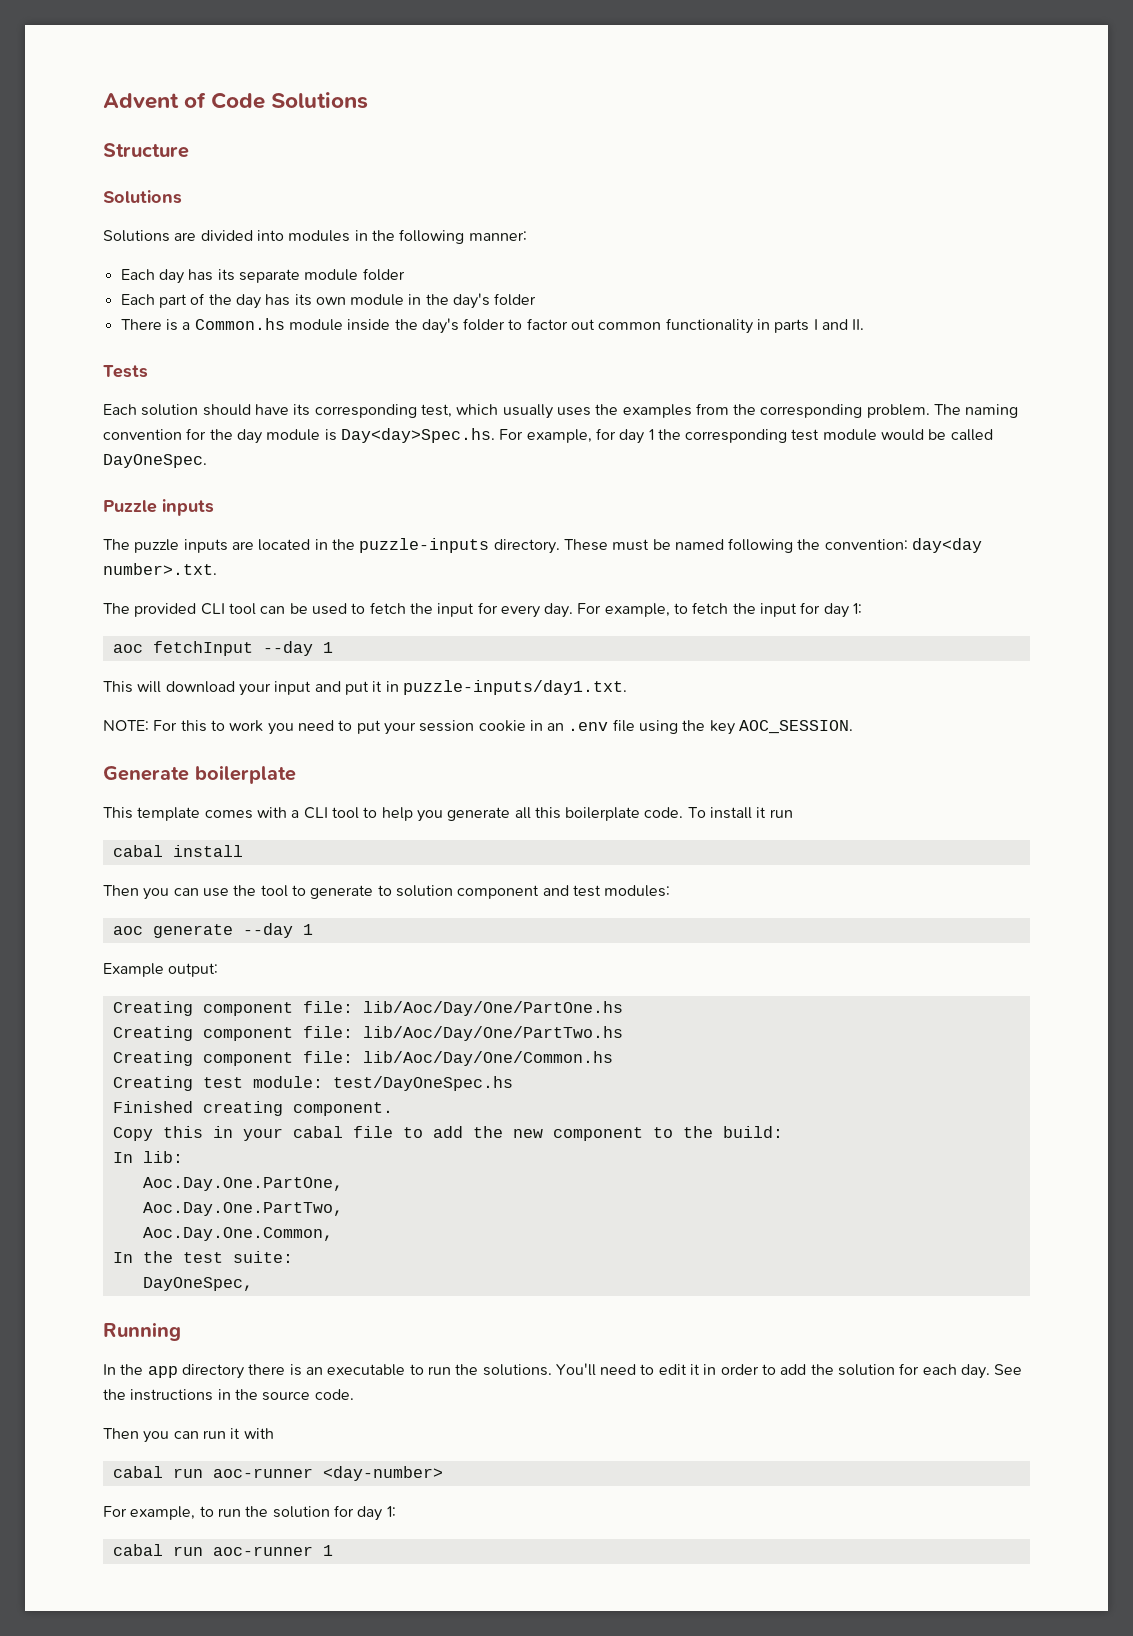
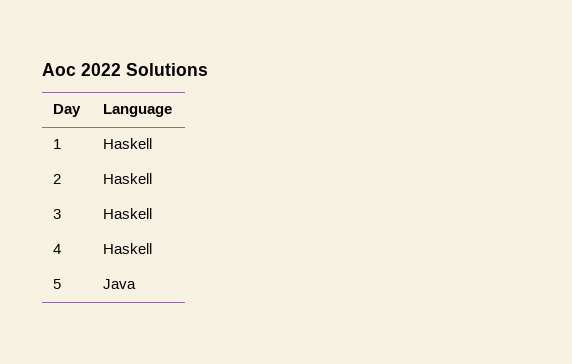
- Advent of Code Solutions
- Structure
- Solutions
- Solutions are divided into modules in the following manner:
- Each day has its separate module folder
- Each part of the day has its own module in the day's folder
- There is a Common.hs module inside the day's folder to factor out common functionality in parts I and II.
- Tests
- Each solution should have its corresponding test, which usually uses the examples from the corresponding problem. The naming convention for the day module is Day<day>Spec.hs. For example, for day 1 the corresponding test module would be called DayOneSpec.
- Puzzle inputs
- The puzzle inputs are located in the puzzle-inputs directory. These must be named following the convention: day<day number>.txt.
- The provided CLI tool can be used to fetch the input for every day. For example, to fetch the input for day 1:
- aoc fetchInput --day 1
- This will download your input and put it in puzzle-inputs/day1.txt.
- NOTE: For this to work you need to put your session cookie in an .env file using the key AOC_SESSION.
- Generate boilerplate
- This template comes with a CLI tool to help you generate all this boilerplate code. To install it run
- cabal install
- Then you can use the tool to generate to solution component and test modules:
- aoc generate --day 1
- Example output:
- Creating component file: lib/Aoc/Day/One/PartOne.hs
- Creating component file: lib/Aoc/Day/One/PartTwo.hs
- Creating component file: lib/Aoc/Day/One/Common.hs
- Creating test module: test/DayOneSpec.hs
- Finished creating component.
- Copy this in your cabal file to add the new component to the build:
- In lib:
- Aoc.Day.One.PartOne,
- Aoc.Day.One.PartTwo,
- Aoc.Day.One.Common,
- In the test suite:
- DayOneSpec,
- Running
- In the app directory there is an executable to run the solutions. You'll need to edit it in order to add the solution for each day. See the instructions in the source code.
- Then you can run it with
- cabal run aoc-runner <day-number>
- For example, to run the solution for day 1:
- cabal run aoc-runner 1
+ Aoc 2022 Solutions
+ Day | Language
+ 1 | Haskell
+ 2 | Haskell
+ 3 | Haskell
+ 4 | Haskell
+ 5 | Java

